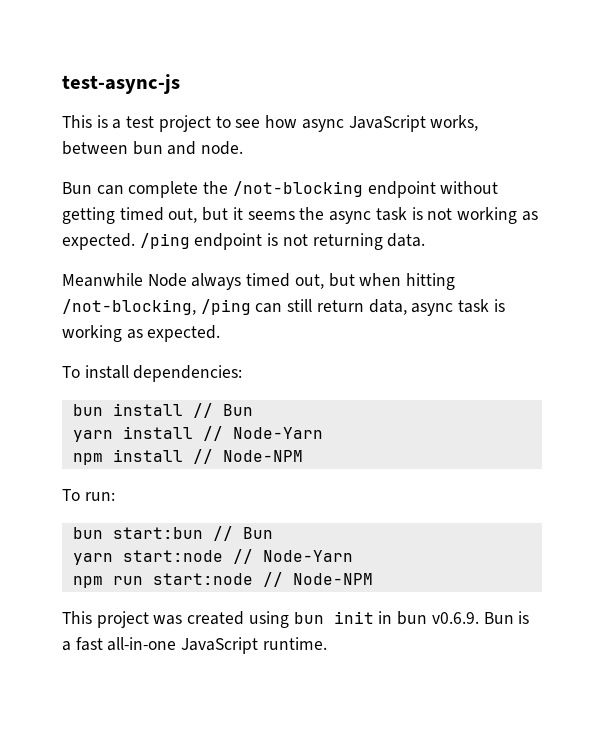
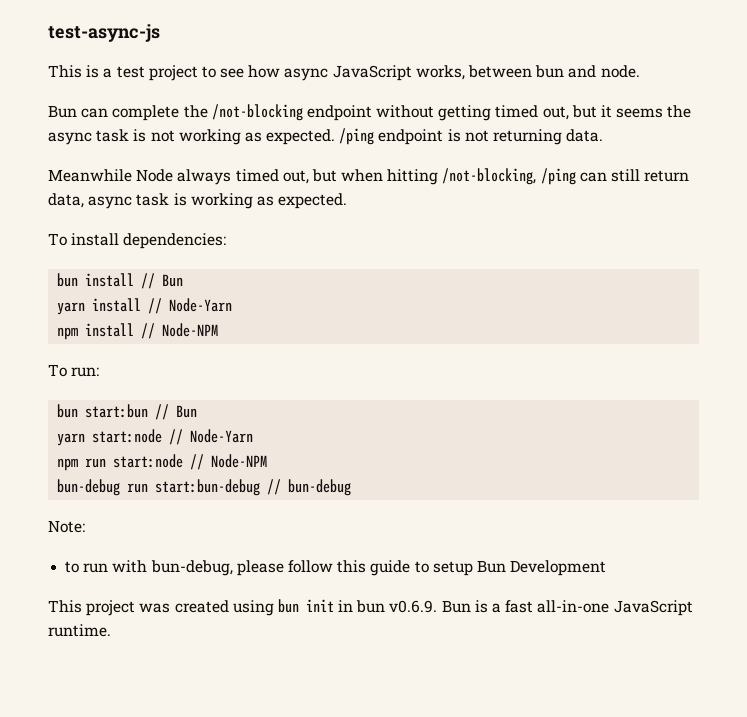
+ bun-debug run start:bun-debug // bun-debug
+ Note:
+ to run with bun-debug, please follow this guide to setup Bun Development

